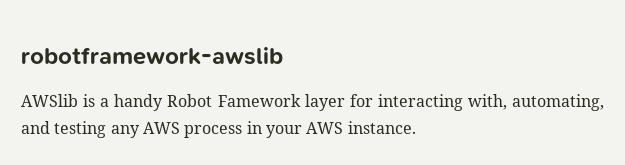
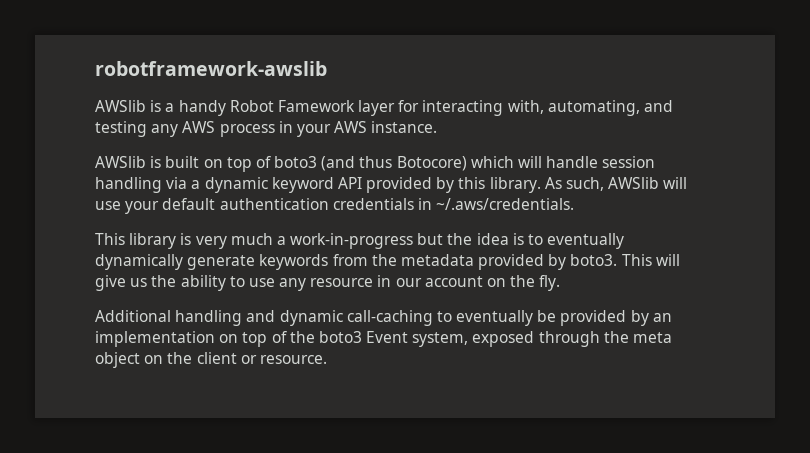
+ AWSlib is built on top of boto3 (and thus Botocore) which will handle session handling via a dynamic keyword API provided by this library. As such, AWSlib will use your default authentication credentials in ~/.aws/credentials.
+ This library is very much a work-in-progress but the idea is to eventually dynamically generate keywords from the metadata provided by boto3. This will give us the ability to use any resource in our account on the fly.
+ Additional handling and dynamic call-caching to eventually be provided by an implementation on top of the boto3 Event system, exposed through the meta object on the client or resource.

